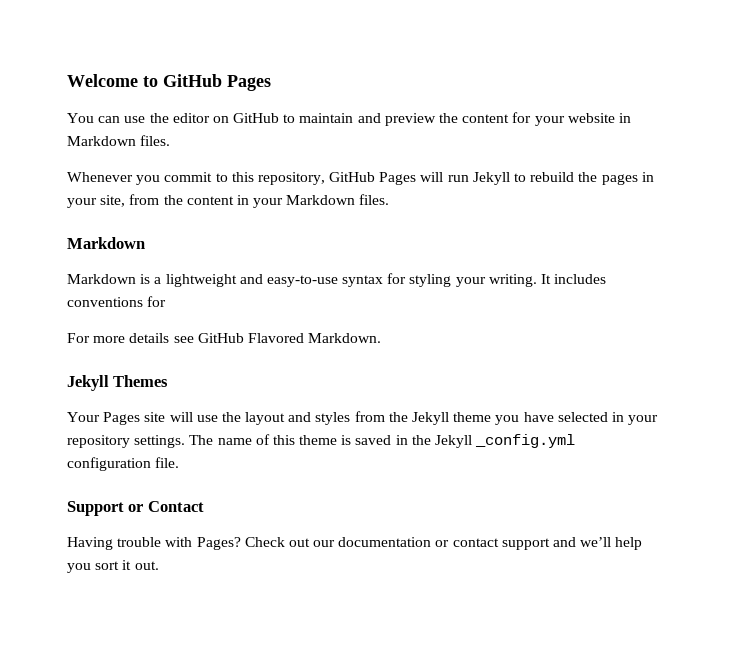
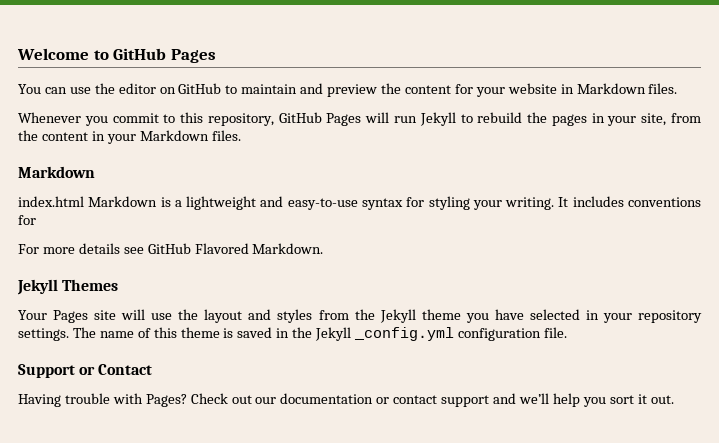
- Markdown is a lightweight and easy-to-use syntax for styling your writing.
+ index.html Markdown is a lightweight and easy-to-use syntax for styling your writing.

